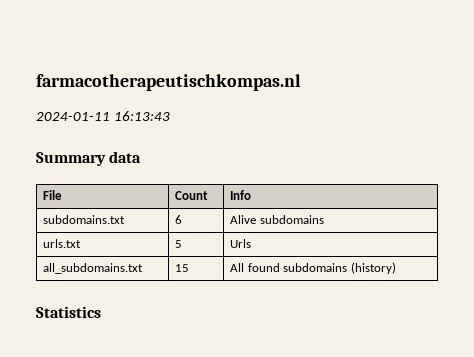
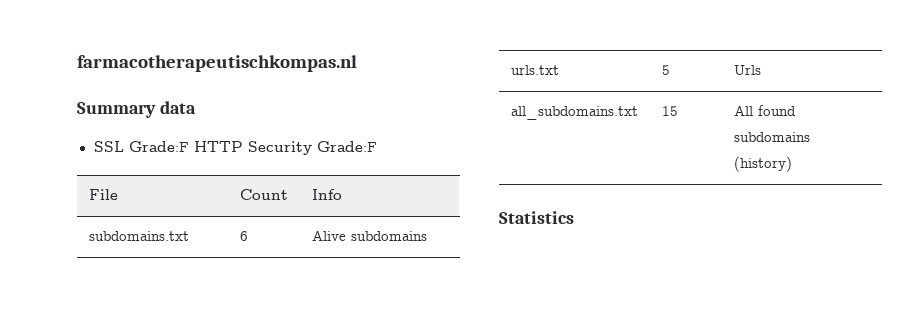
- 2024-01-11 16:13:43
+ SSL Grade:F HTTP Security Grade:F

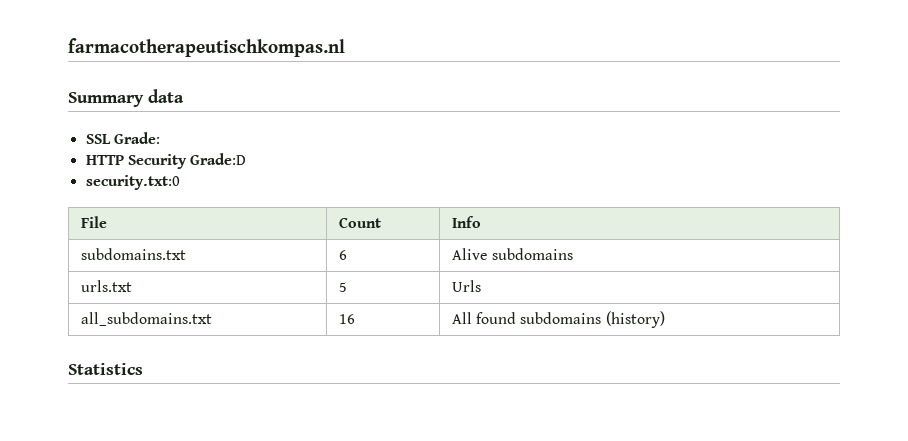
- SSL Grade:F HTTP Security Grade:F
+ SSL Grade:
+ HTTP Security Grade:D
+ security.txt:0
- all_subdomains.txt | 15 | All found subdomains (history)
+ all_subdomains.txt | 16 | All found subdomains (history)

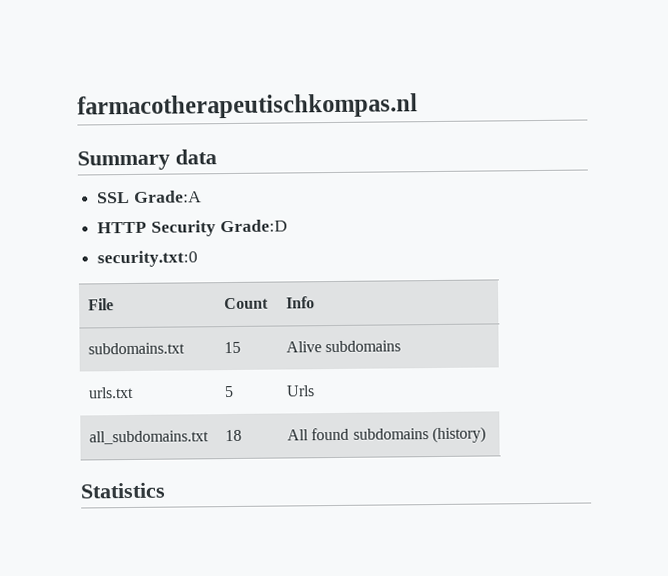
- SSL Grade:
+ SSL Grade:A
- subdomains.txt | 6 | Alive subdomains
+ subdomains.txt | 15 | Alive subdomains
- all_subdomains.txt | 16 | All found subdomains (history)
+ all_subdomains.txt | 18 | All found subdomains (history)

